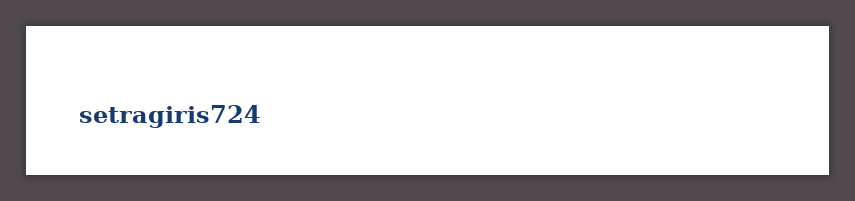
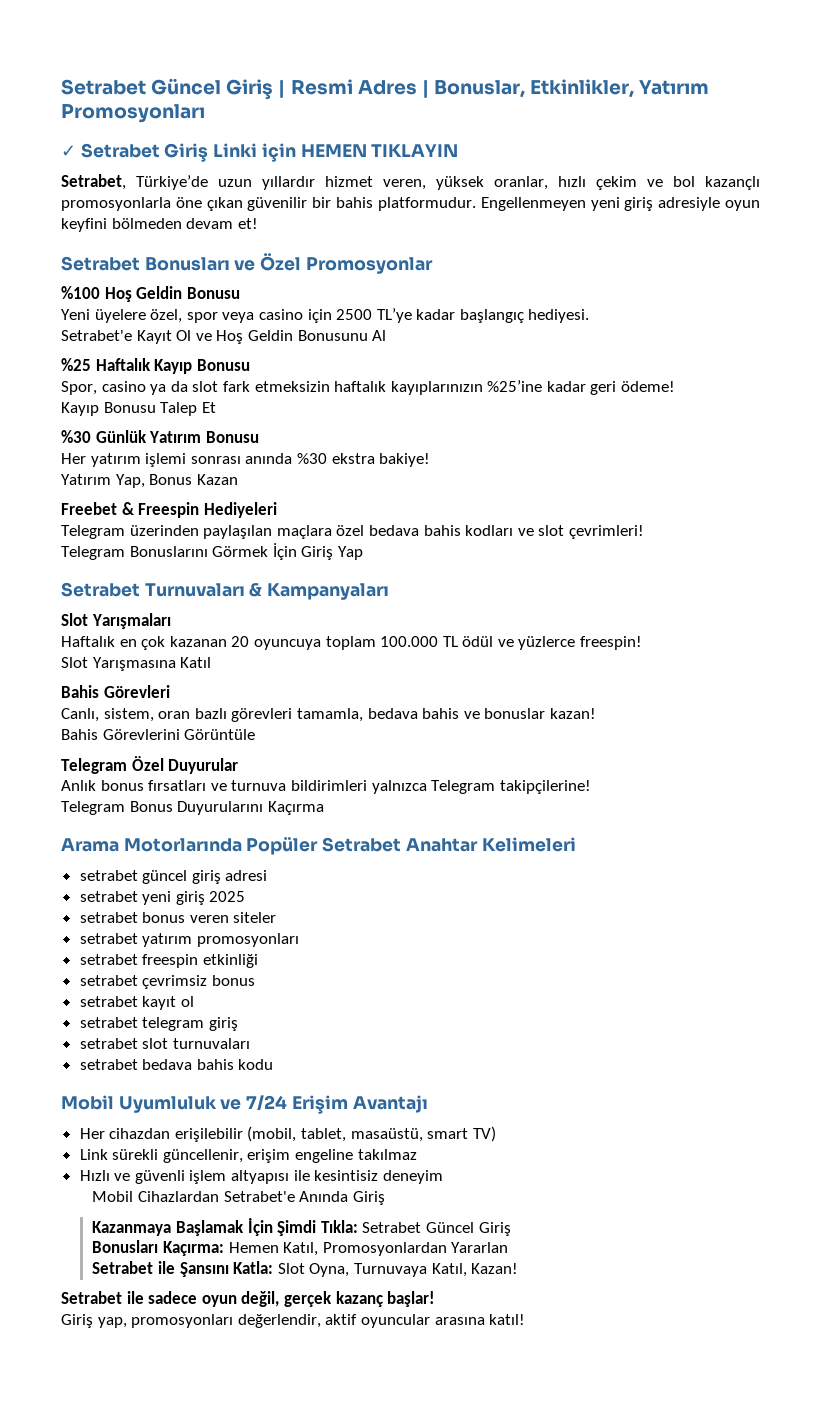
- setragiris724
+ Setrabet Güncel Giriş | Resmi Adres | Bonuslar, Etkinlikler, Yatırım Promosyonları
+ ✓ Setrabet Giriş Linki için HEMEN TIKLAYIN
+ Setrabet, Türkiye’de uzun yıllardır hizmet veren, yüksek oranlar, hızlı çekim ve bol kazançlı promosyonlarla öne çıkan güvenilir bir bahis platformudur. Engellenmeyen yeni giriş adresiyle oyun keyfini bölmeden devam et!
+ Setrabet Bonusları ve Özel Promosyonlar
+ %100 Hoş Geldin Bonusu
+ Yeni üyelere özel, spor veya casino için 2500 TL’ye kadar başlangıç hediyesi.
+ Setrabet'e Kayıt Ol ve Hoş Geldin Bonusunu Al
+ %25 Haftalık Kayıp Bonusu
+ Spor, casino ya da slot fark etmeksizin haftalık kayıplarınızın %25’ine kadar geri ödeme!
+ Kayıp Bonusu Talep Et
+ %30 Günlük Yatırım Bonusu
+ Her yatırım işlemi sonrası anında %30 ekstra bakiye!
+ Yatırım Yap, Bonus Kazan
+ Freebet & Freespin Hediyeleri
+ Telegram üzerinden paylaşılan maçlara özel bedava bahis kodları ve slot çevrimleri!
+ Telegram Bonuslarını Görmek İçin Giriş Yap
+ Setrabet Turnuvaları & Kampanyaları
+ Slot Yarışmaları
+ Haftalık en çok kazanan 20 oyuncuya toplam 100.000 TL ödül ve yüzlerce freespin!
+ Slot Yarışmasına Katıl
+ Bahis Görevleri
+ Canlı, sistem, oran bazlı görevleri tamamla, bedava bahis ve bonuslar kazan!
+ Bahis Görevlerini Görüntüle
+ Telegram Özel Duyurular
+ Anlık bonus fırsatları ve turnuva bildirimleri yalnızca Telegram takipçilerine!
+ Telegram Bonus Duyurularını Kaçırma
+ Arama Motorlarında Popüler Setrabet Anahtar Kelimeleri
+ setrabet güncel giriş adresi
+ setrabet yeni giriş 2025
+ setrabet bonus veren siteler
+ setrabet yatırım promosyonları
+ setrabet freespin etkinliği
+ setrabet çevrimsiz bonus
+ setrabet kayıt ol
+ setrabet telegram giriş
+ setrabet slot turnuvaları
+ setrabet bedava bahis kodu
+ Mobil Uyumluluk ve 7/24 Erişim Avantajı
+ Her cihazdan erişilebilir (mobil, tablet, masaüstü, smart TV)
+ Link sürekli güncellenir, erişim engeline takılmaz
+ Hızlı ve güvenli işlem altyapısı ile kesintisiz deneyim
+ Mobil Cihazlardan Setrabet'e Anında Giriş
+ Kazanmaya Başlamak İçin Şimdi Tıkla: Setrabet Güncel Giriş
+ Bonusları Kaçırma: Hemen Katıl, Promosyonlardan Yararlan
+ Setrabet ile Şansını Katla: Slot Oyna, Turnuvaya Katıl, Kazan!
+ Setrabet ile sadece oyun değil, gerçek kazanç başlar!
+ Giriş yap, promosyonları değerlendir, aktif oyuncular arasına katıl!

